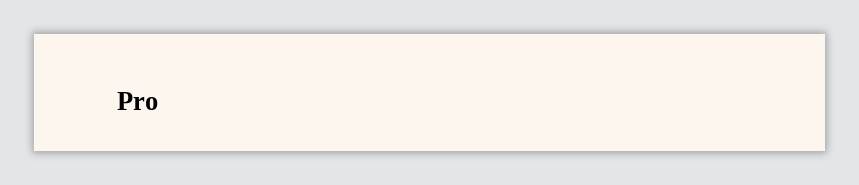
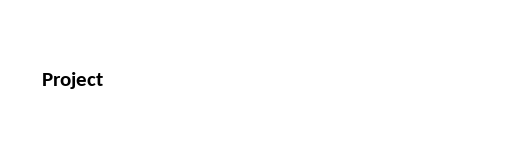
- Pro
+ Project

